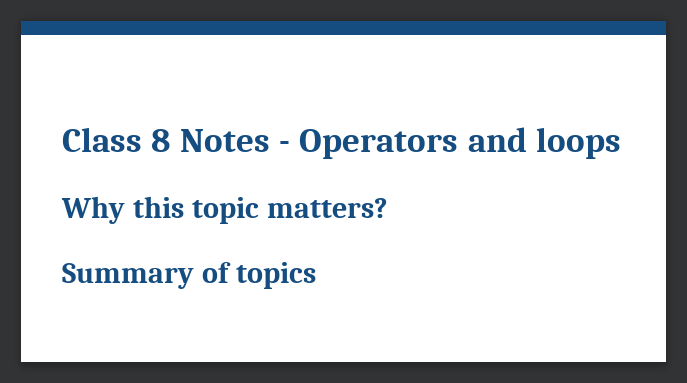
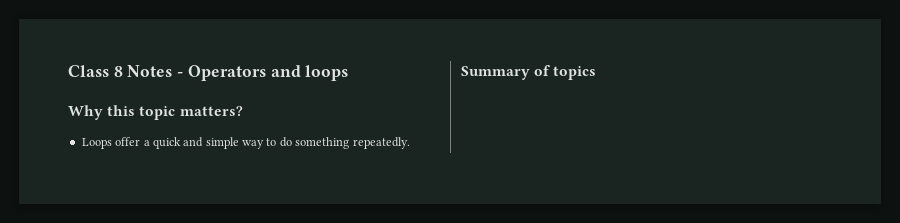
+ Loops offer a quick and simple way to do something repeatedly.

